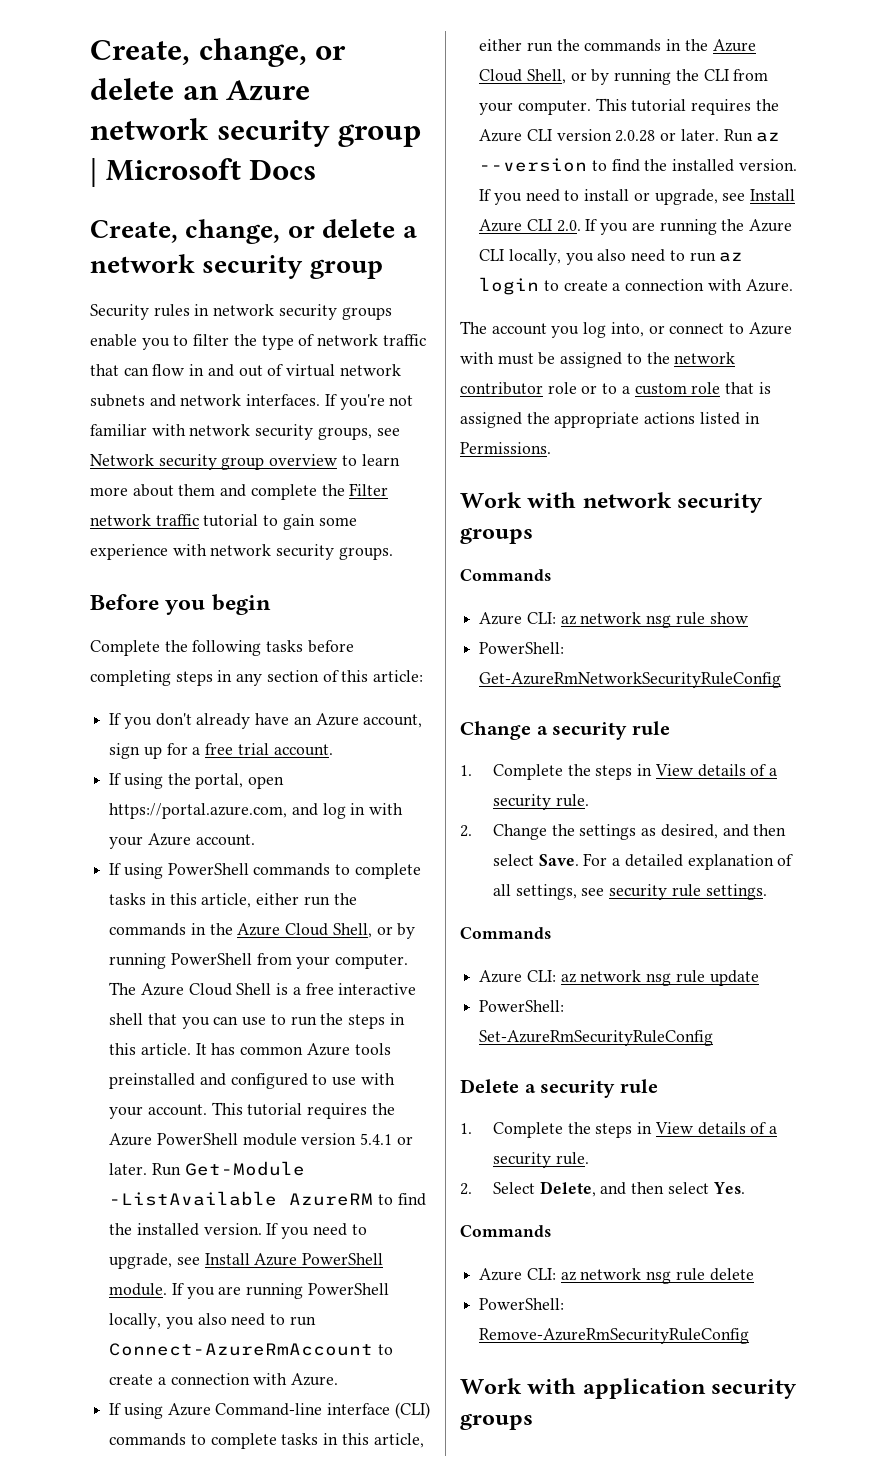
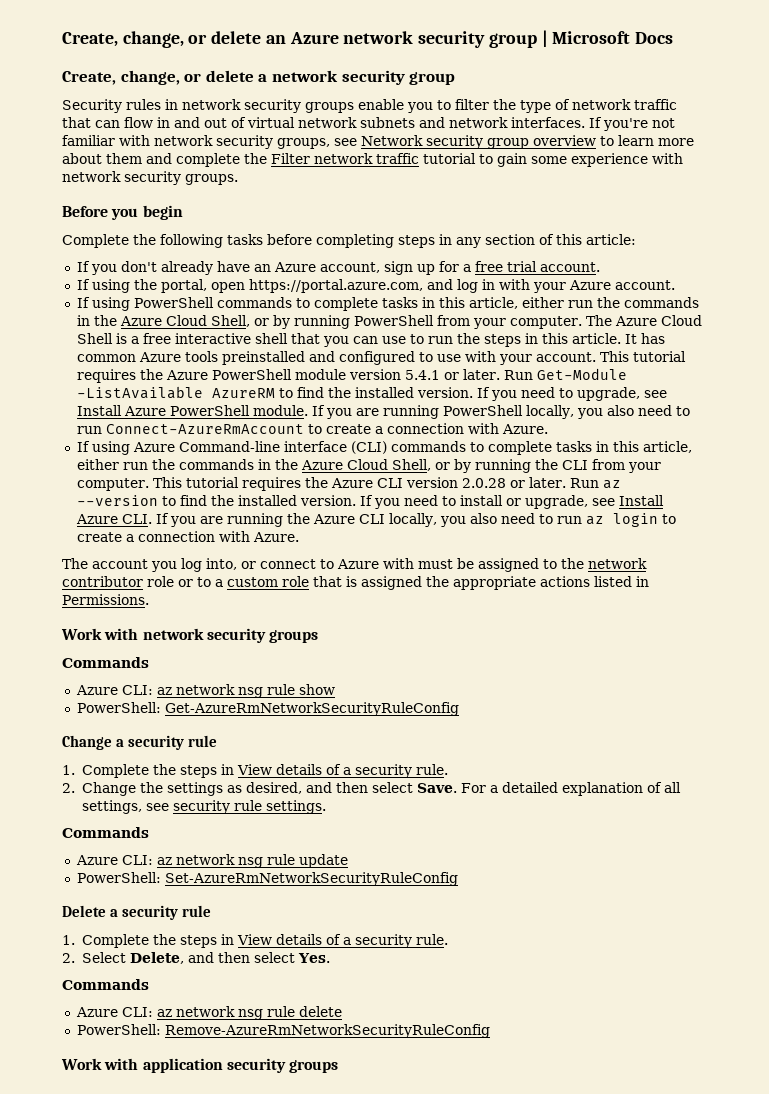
- If you need to install or upgrade, see Install Azure CLI 2.0. If you are running the Azure CLI locally, you also need to run az login to create a connection with Azure.
+ If you need to install or upgrade, see Install Azure CLI. If you are running the Azure CLI locally, you also need to run az login to create a connection with Azure.
- PowerShell: Set-AzureRmSecurityRuleConfig
+ PowerShell: Set-AzureRmNetworkSecurityRuleConfig
- PowerShell: Remove-AzureRmSecurityRuleConfig
+ PowerShell: Remove-AzureRmNetworkSecurityRuleConfig

